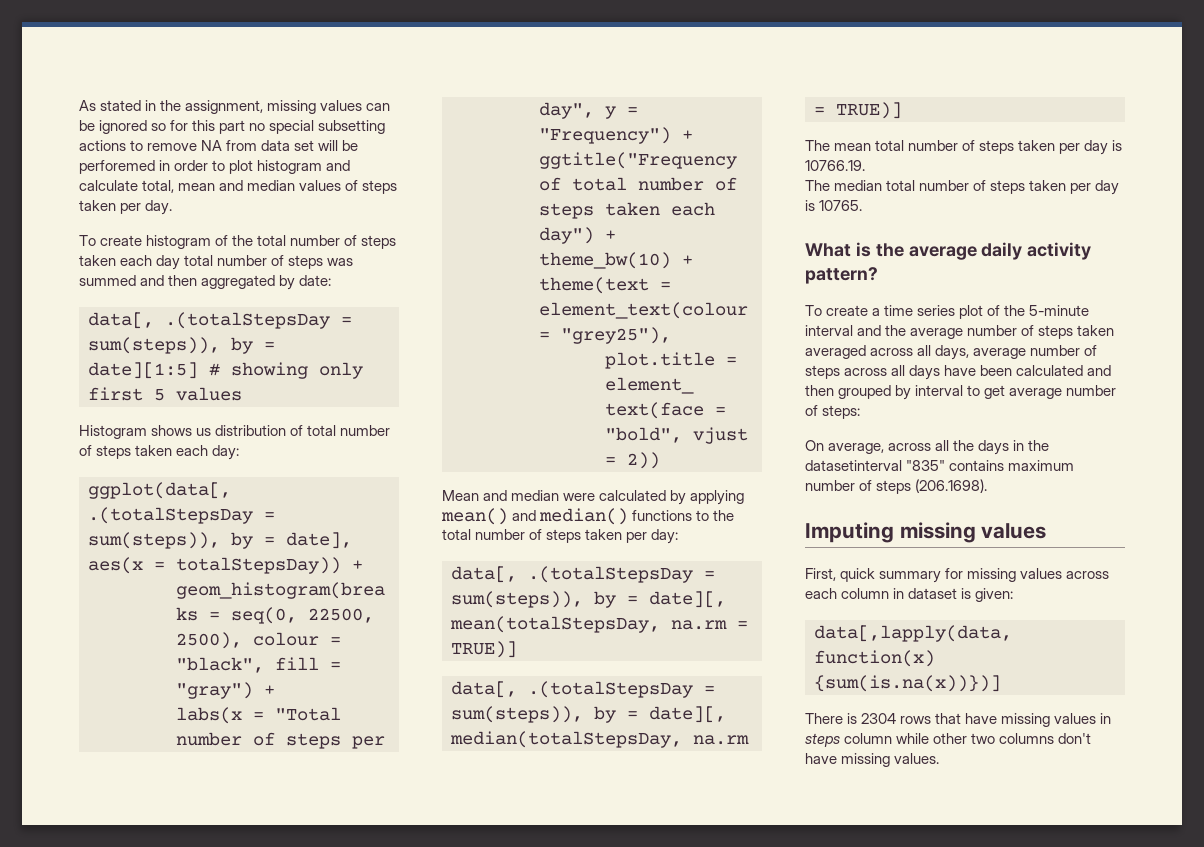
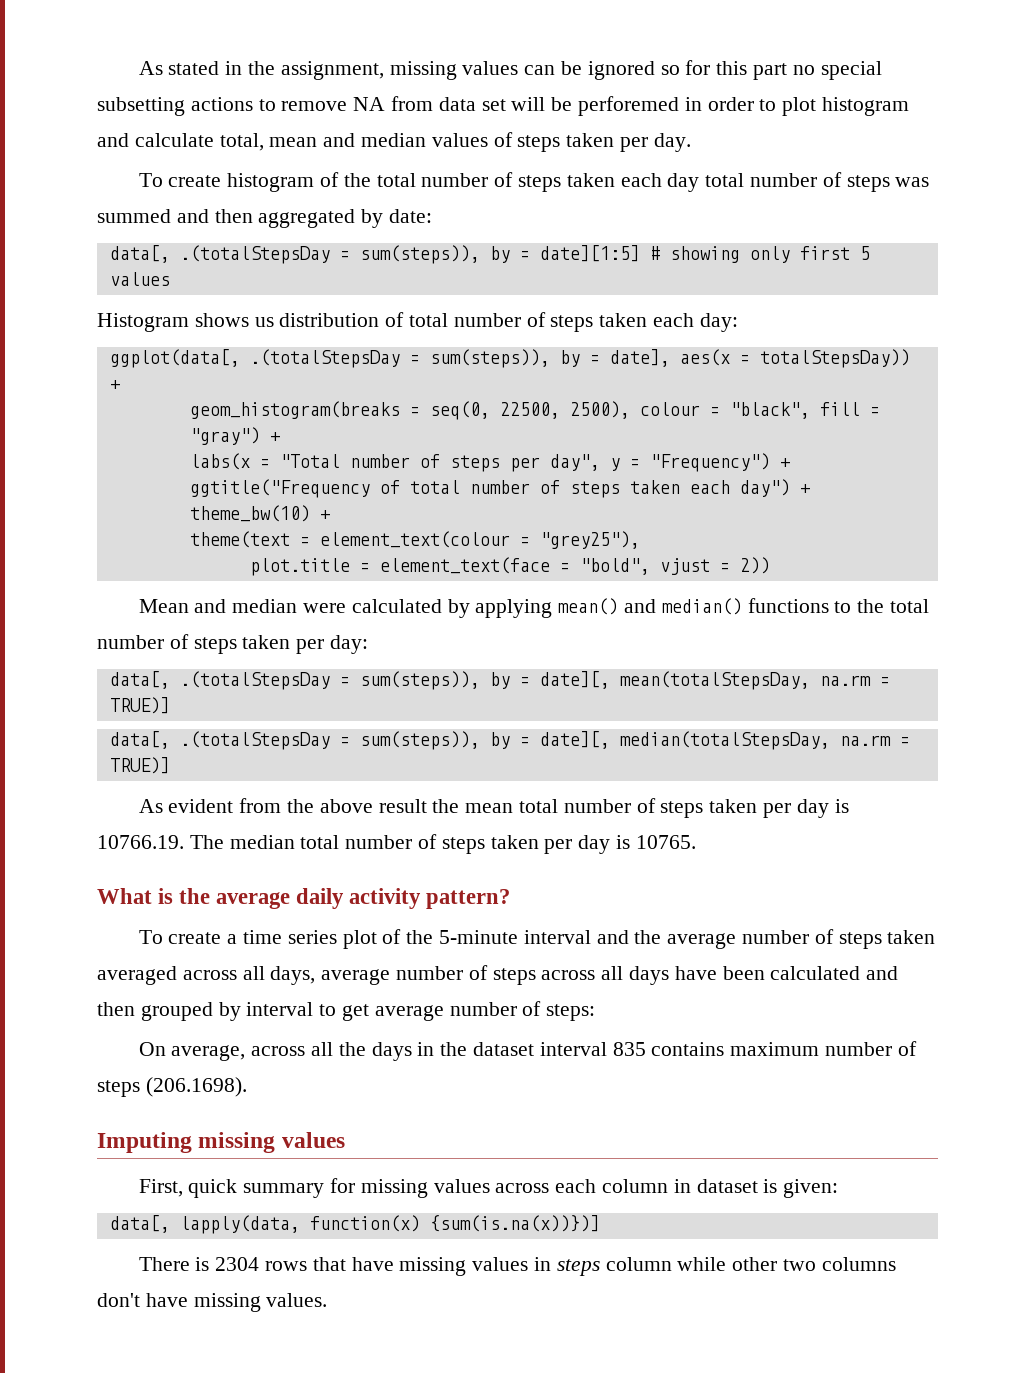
- The mean total number of steps taken per day is 10766.19.
- The median total number of steps taken per day is 10765.
+ As evident from the above result the mean total number of steps taken per day is 10766.19. The median total number of steps taken per day is 10765.
- On average, across all the days in the datasetinterval "835" contains maximum number of steps (206.1698).
+ On average, across all the days in the dataset interval 835 contains maximum number of steps (206.1698).
- data[,lapply(data, function(x) {sum(is.na(x))})]
+ data[, lapply(data, function(x) {sum(is.na(x))})]

